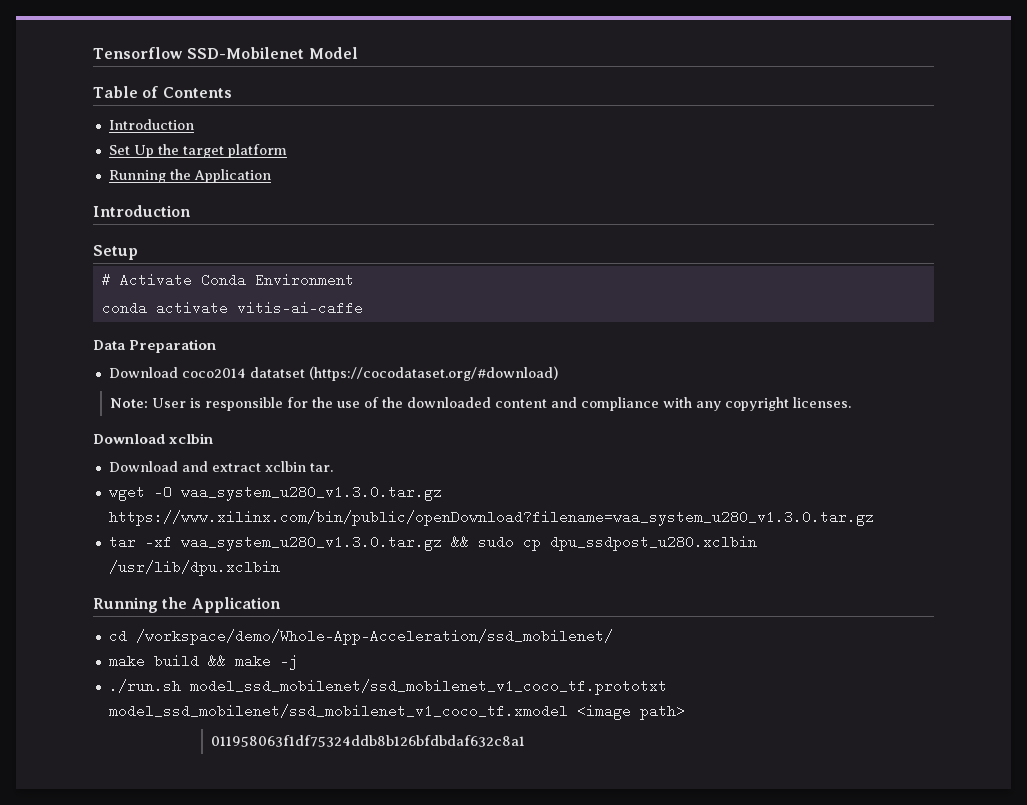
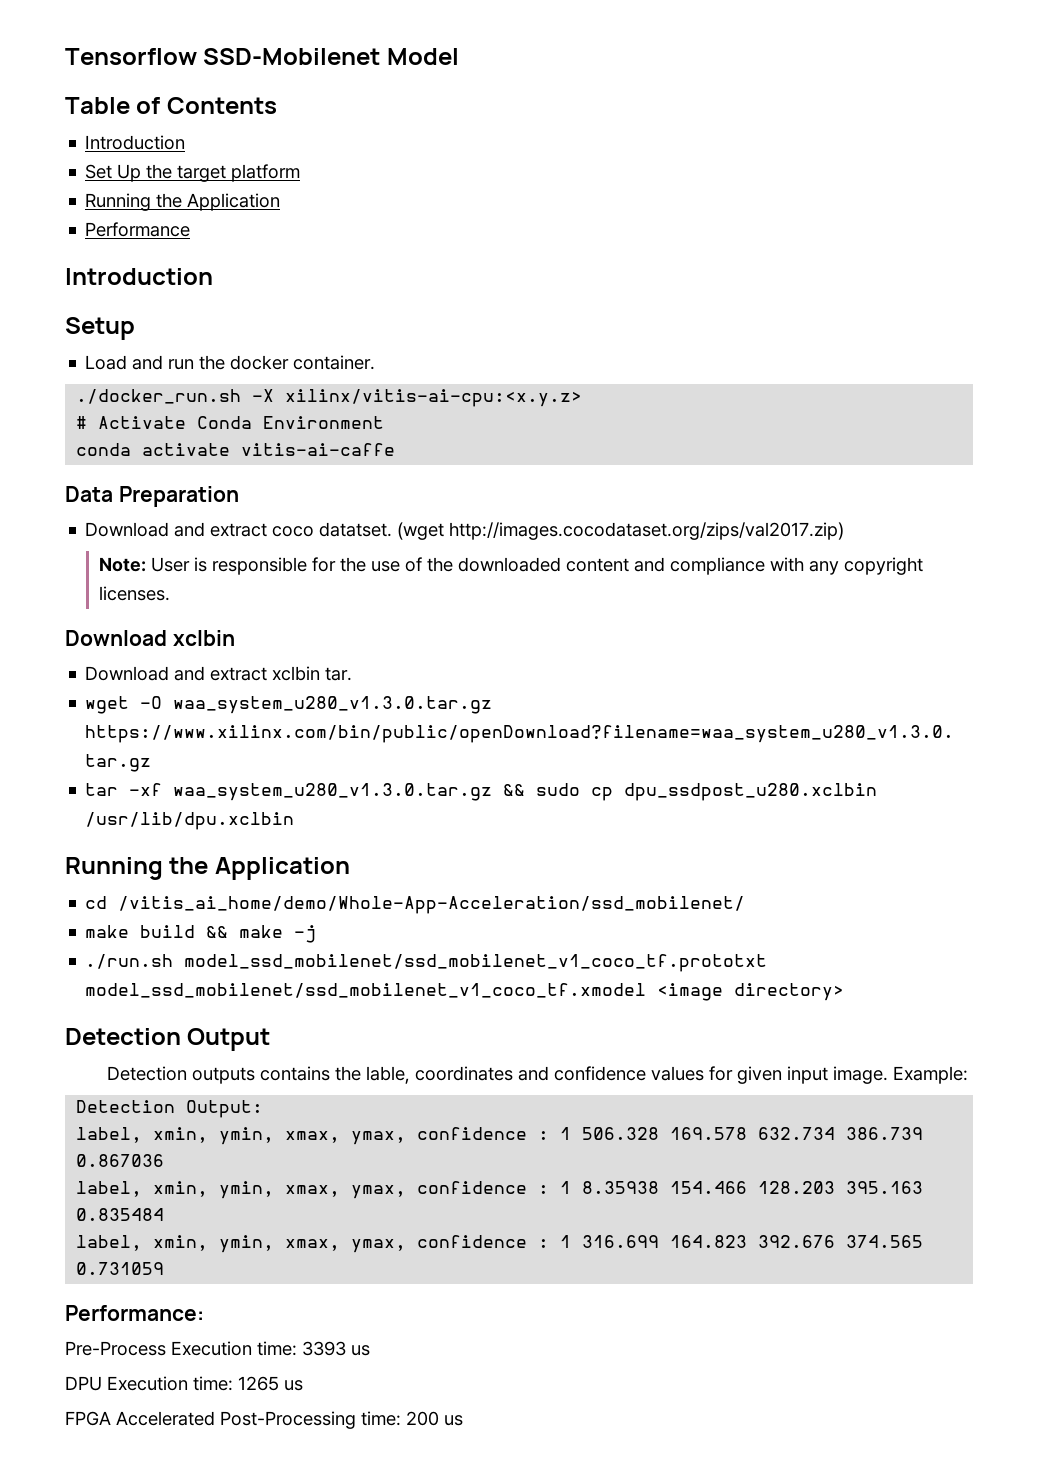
+ Performance
+ Load and run the docker container.
+ ./docker_run.sh -X xilinx/vitis-ai-cpu:<x.y.z>
- Download coco2014 datatset (https://cocodataset.org/#download)
+ Download and extract coco datatset. (wget http://images.cocodataset.org/zips/val2017.zip)
- cd /workspace/demo/Whole-App-Acceleration/ssd_mobilenet/
+ cd /vitis_ai_home/demo/Whole-App-Acceleration/ssd_mobilenet/
- ./run.sh model_ssd_mobilenet/ssd_mobilenet_v1_coco_tf.prototxt model_ssd_mobilenet/ssd_mobilenet_v1_coco_tf.xmodel <image path>
- 011958063f1df75324ddb8b126bfdbdaf632c8a1
+ ./run.sh model_ssd_mobilenet/ssd_mobilenet_v1_coco_tf.prototxt model_ssd_mobilenet/ssd_mobilenet_v1_coco_tf.xmodel <image directory>
+ Detection Output
+ Detection outputs contains the lable, coordinates and confidence values for given input image. Example:
+ Detection Output:
+ label, xmin, ymin, xmax, ymax, confidence : 1 506.328 169.578 632.734 386.739 0.867036
+ label, xmin, ymin, xmax, ymax, confidence : 1 8.35938 154.466 128.203 395.163 0.835484
+ label, xmin, ymin, xmax, ymax, confidence : 1 316.699 164.823 392.676 374.565 0.731059
+ Performance:
+ Pre-Process Execution time: 3393 us
+ DPU Execution time: 1265 us
+ FPGA Accelerated Post-Processing time: 200 us

